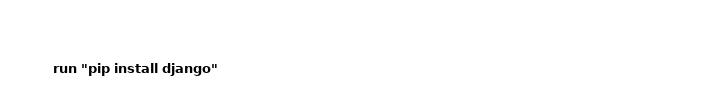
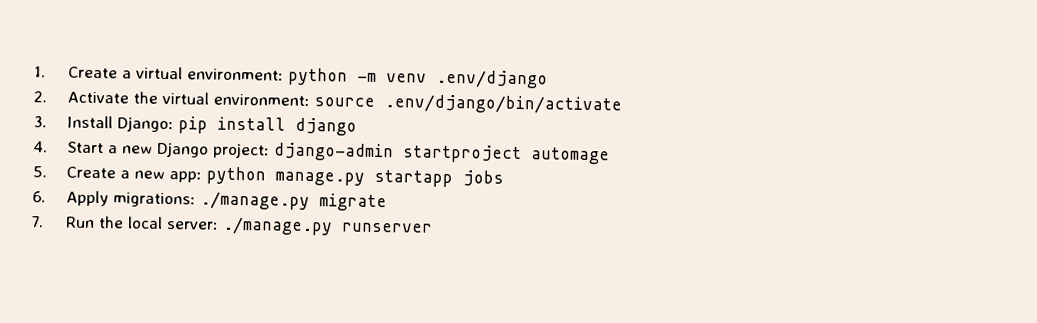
- run "pip install django"
+ 1. Create a virtual environment: python -m venv .env/django
+ 2. Activate the virtual environment: source .env/django/bin/activate
+ 3. Install Django: pip install django
+ 4. Start a new Django project: django-admin startproject automage
+ 5. Create a new app: python manage.py startapp jobs
+ 6. Apply migrations: ./manage.py migrate
+ 7. Run the local server: ./manage.py runserver

